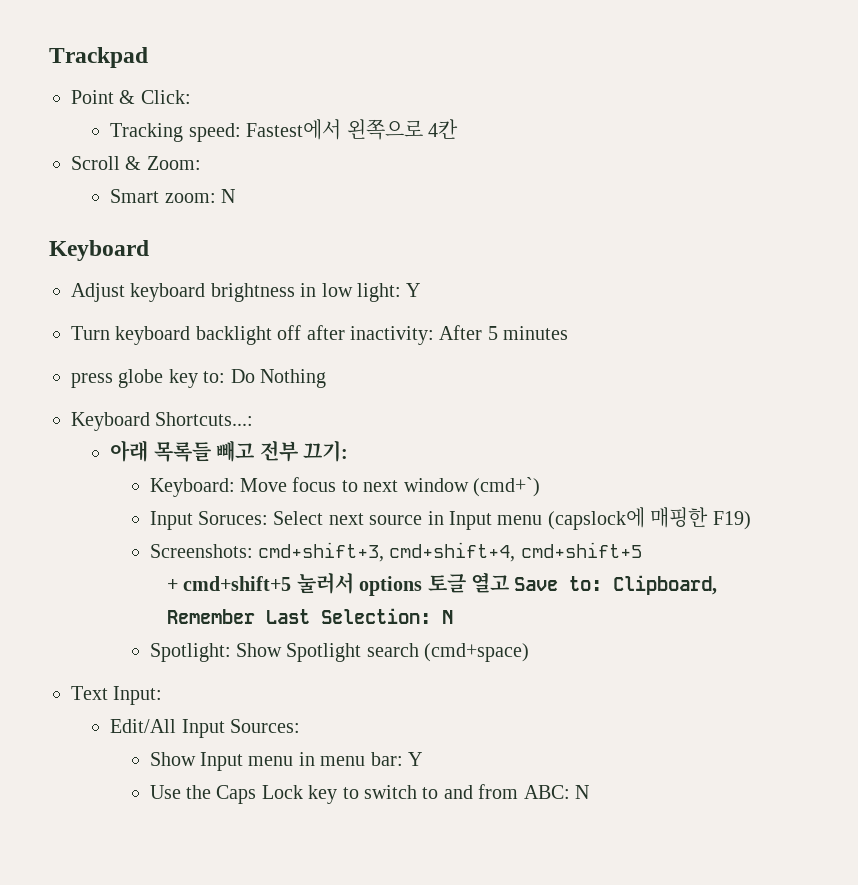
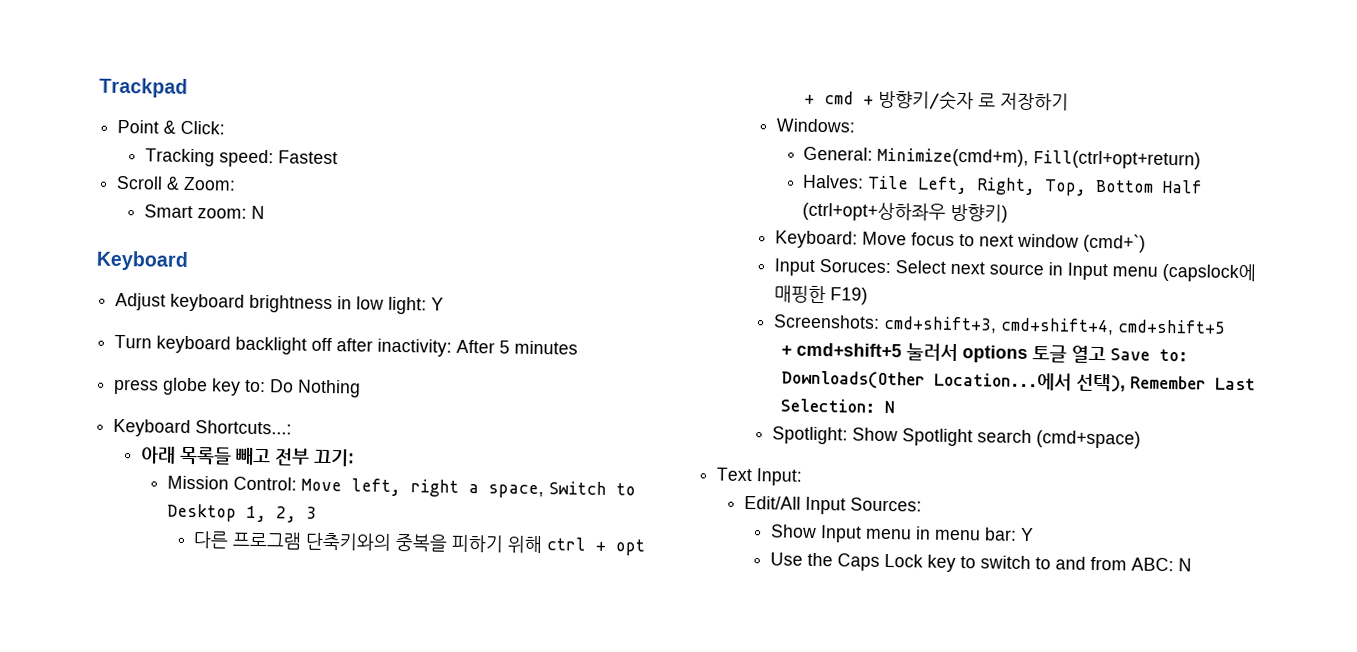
- Tracking speed: Fastest에서 왼쪽으로 4칸
+ Tracking speed: Fastest
+ Mission Control: Move left, right a space, Switch to Desktop 1, 2, 3
+ 다른 프로그램 단축키와의 중복을 피하기 위해 ctrl + opt + cmd + 방향키/숫자 로 저장하기
+ Windows:
+ General: Minimize(cmd+m), Fill(ctrl+opt+return)
+ Halves: Tile Left, Right, Top, Bottom Half (ctrl+opt+상하좌우 방향키)
- + cmd+shift+5 눌러서 options 토글 열고 Save to: Clipboard, Remember Last Selection: N
+ + cmd+shift+5 눌러서 options 토글 열고 Save to: Downloads(Other Location...에서 선택), Remember Last Selection: N

